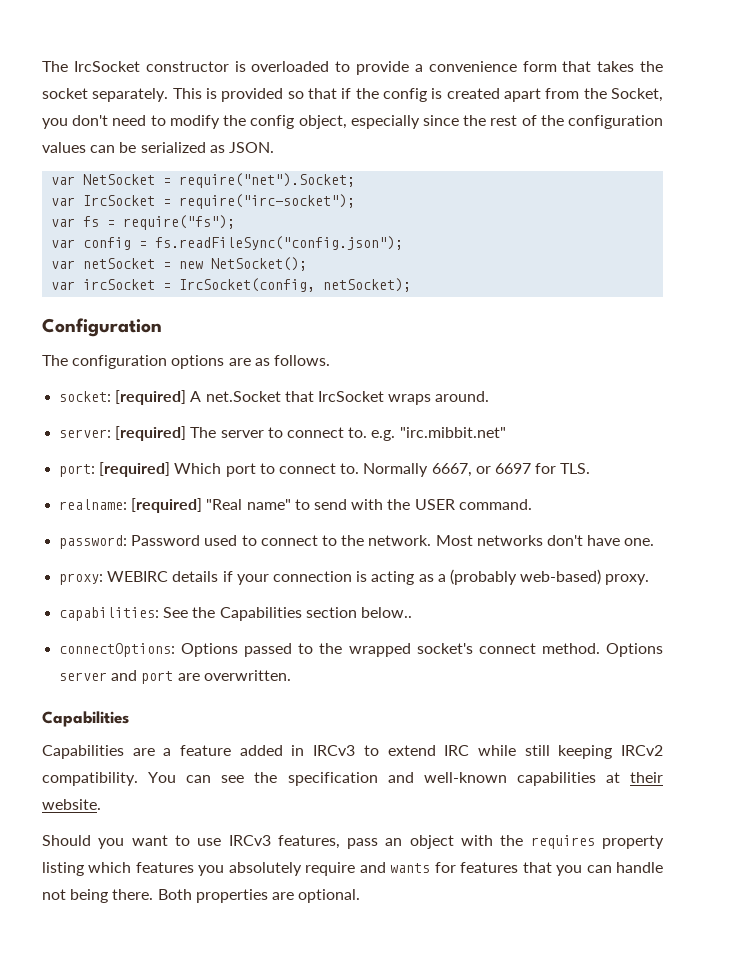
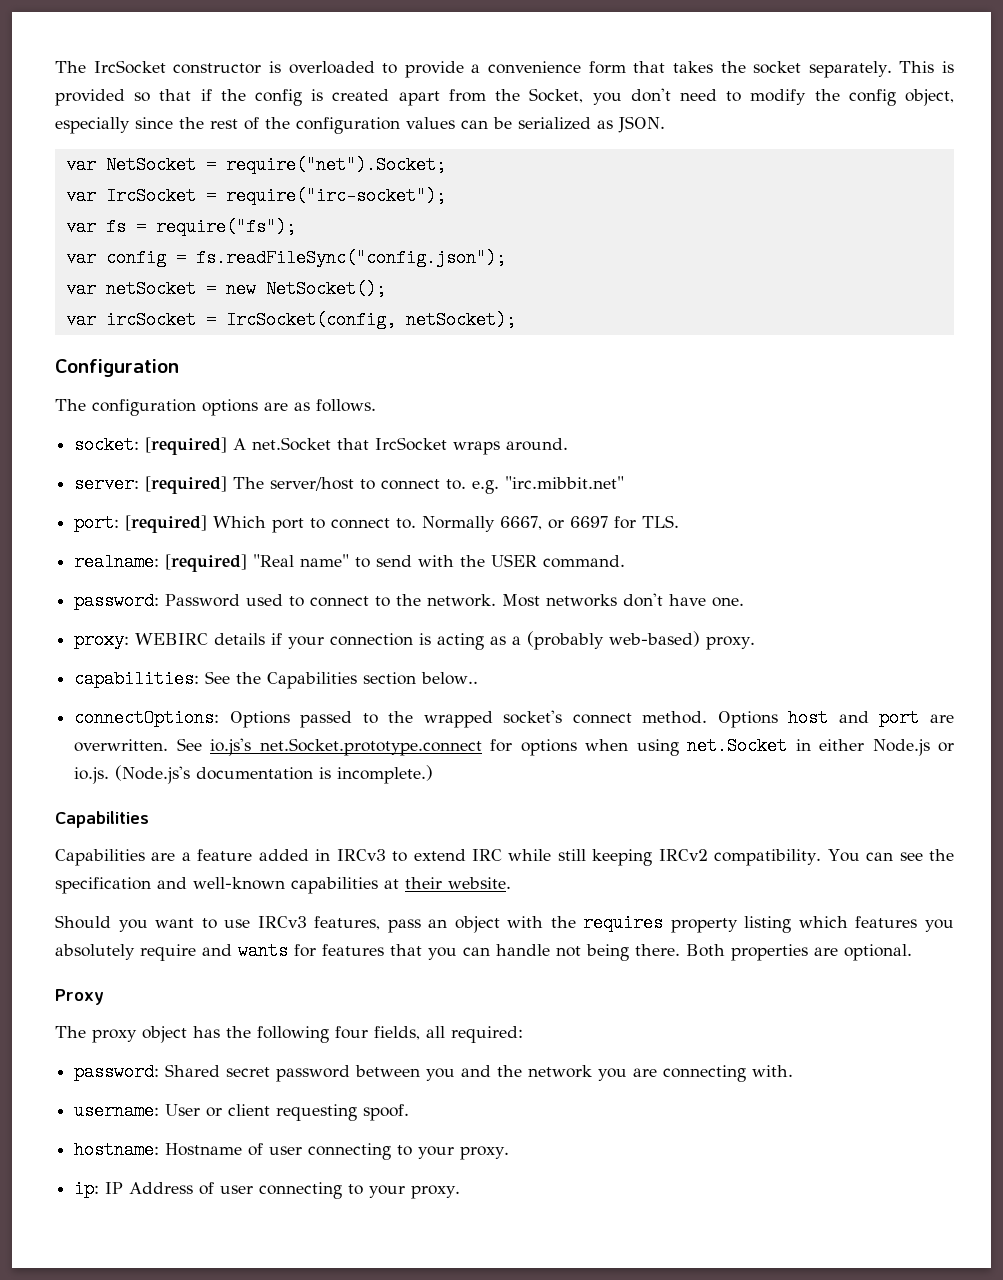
- server: [required] The server to connect to. e.g. "irc.mibbit.net"
+ server: [required] The server/host to connect to. e.g. "irc.mibbit.net"
- Options server and port are overwritten.
+ Options host and port are overwritten. See io.js's net.Socket.prototype.connect for options when using net.Socket in either Node.js or io.js. (Node.js's documentation is incomplete.)
+ Proxy
+ The proxy object has the following four fields, all required:
+ password: Shared secret password between you and the network you are connecting with.
+ username: User or client requesting spoof.
+ hostname: Hostname of user connecting to your proxy.
+ ip: IP Address of user connecting to your proxy.

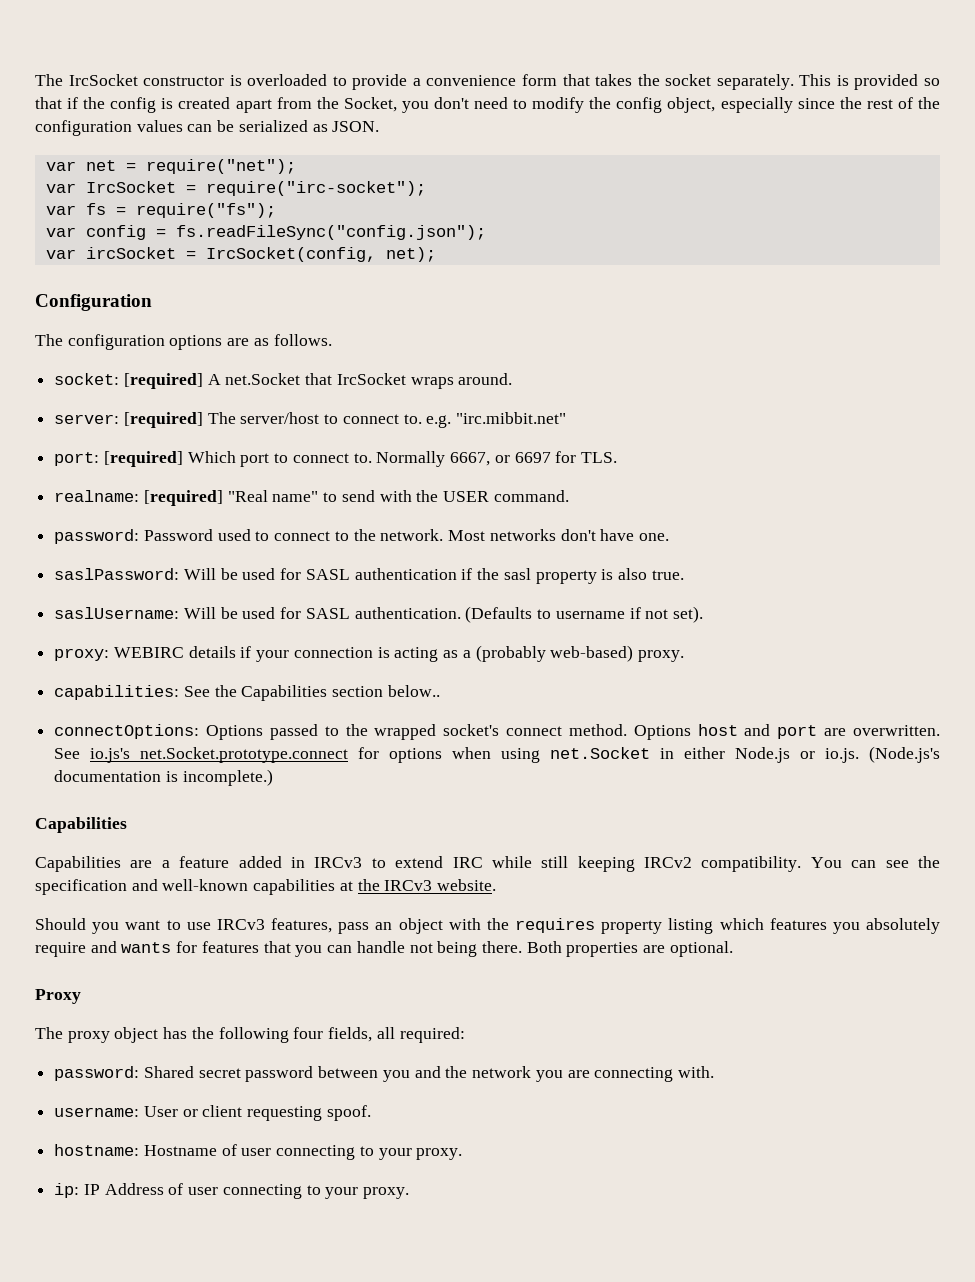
- var NetSocket = require("net").Socket;
+ var net = require("net");
- var netSocket = new NetSocket();
- var ircSocket = IrcSocket(config, netSocket);
+ var ircSocket = IrcSocket(config, net);
+ saslPassword: Will be used for SASL authentication if the sasl property is also true.
+ saslUsername: Will be used for SASL authentication. (Defaults to username if not set).
- You can see the specification and well-known capabilities at their website.
+ You can see the specification and well-known capabilities at the IRCv3 website.

